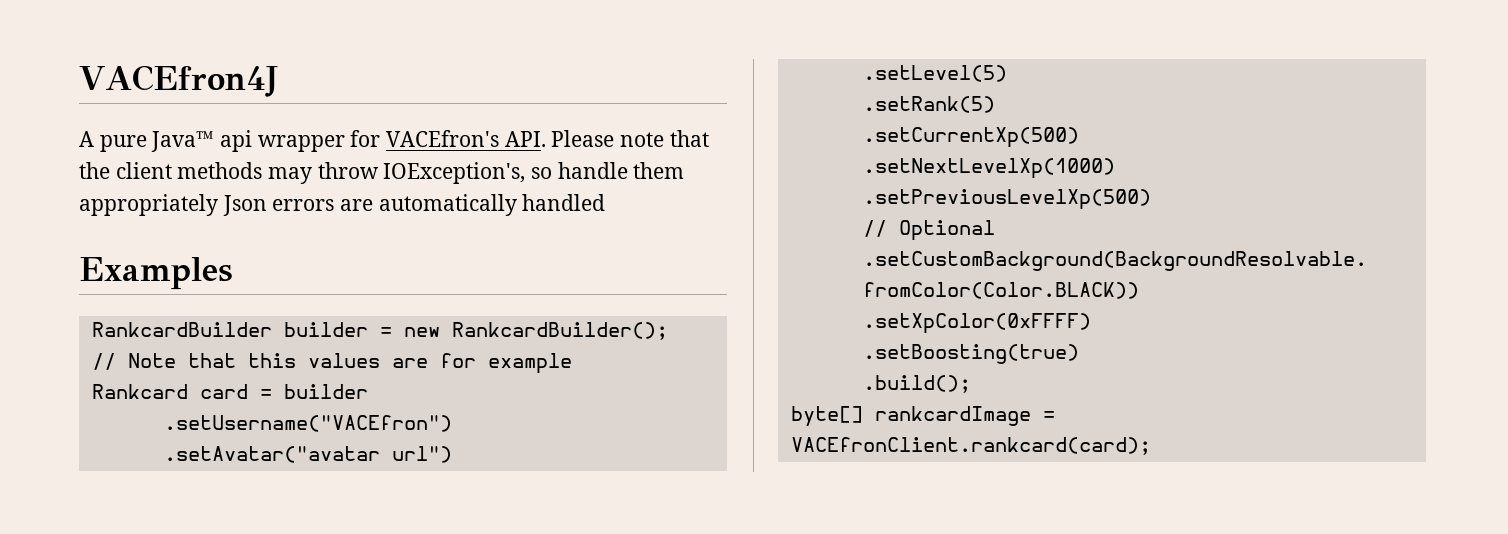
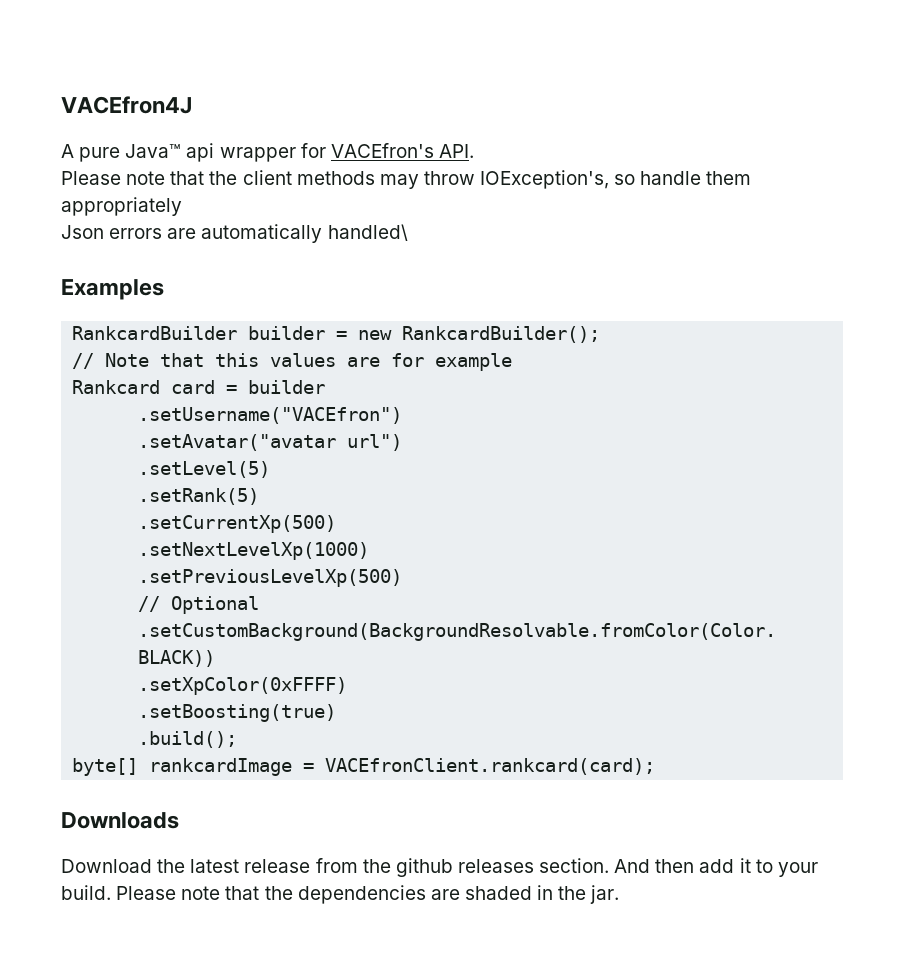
- A pure Java™ api wrapper for VACEfron's API. Please note that the client methods may throw IOException's, so handle them appropriately Json errors are automatically handled
+ A pure Java™ api wrapper for VACEfron's API.
+ Please note that the client methods may throw IOException's, so handle them appropriately
+ Json errors are automatically handled\
+ Downloads
+ Download the latest release from the github releases section. And then add it to your build. Please note that the dependencies are shaded in the jar.

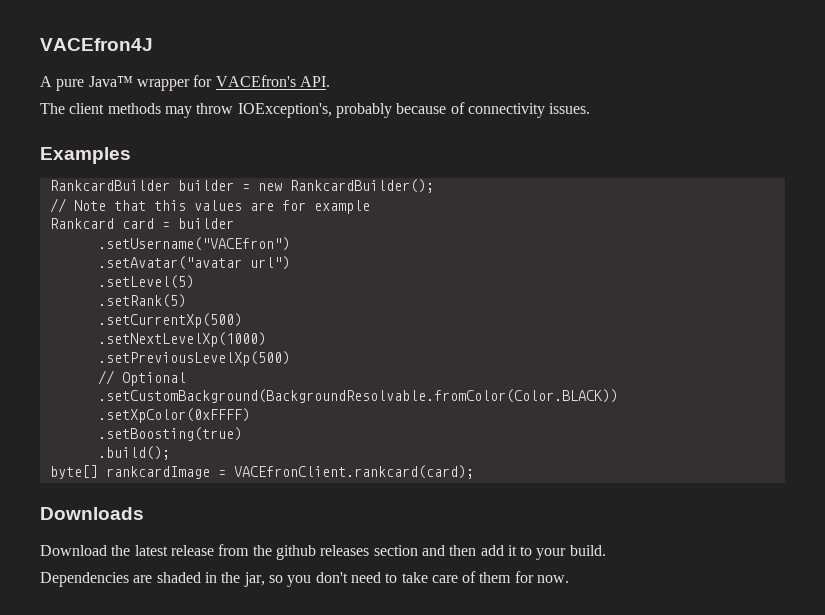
- A pure Java™ api wrapper for VACEfron's API.
+ A pure Java™ wrapper for VACEfron's API.
- Please note that the client methods may throw IOException's, so handle them appropriately
- Json errors are automatically handled\
+ The client methods may throw IOException's, probably because of connectivity issues.
- Download the latest release from the github releases section. And then add it to your build. Please note that the dependencies are shaded in the jar.
+ Download the latest release from the github releases section and then add it to your build.
+ Dependencies are shaded in the jar, so you don't need to take care of them for now.

